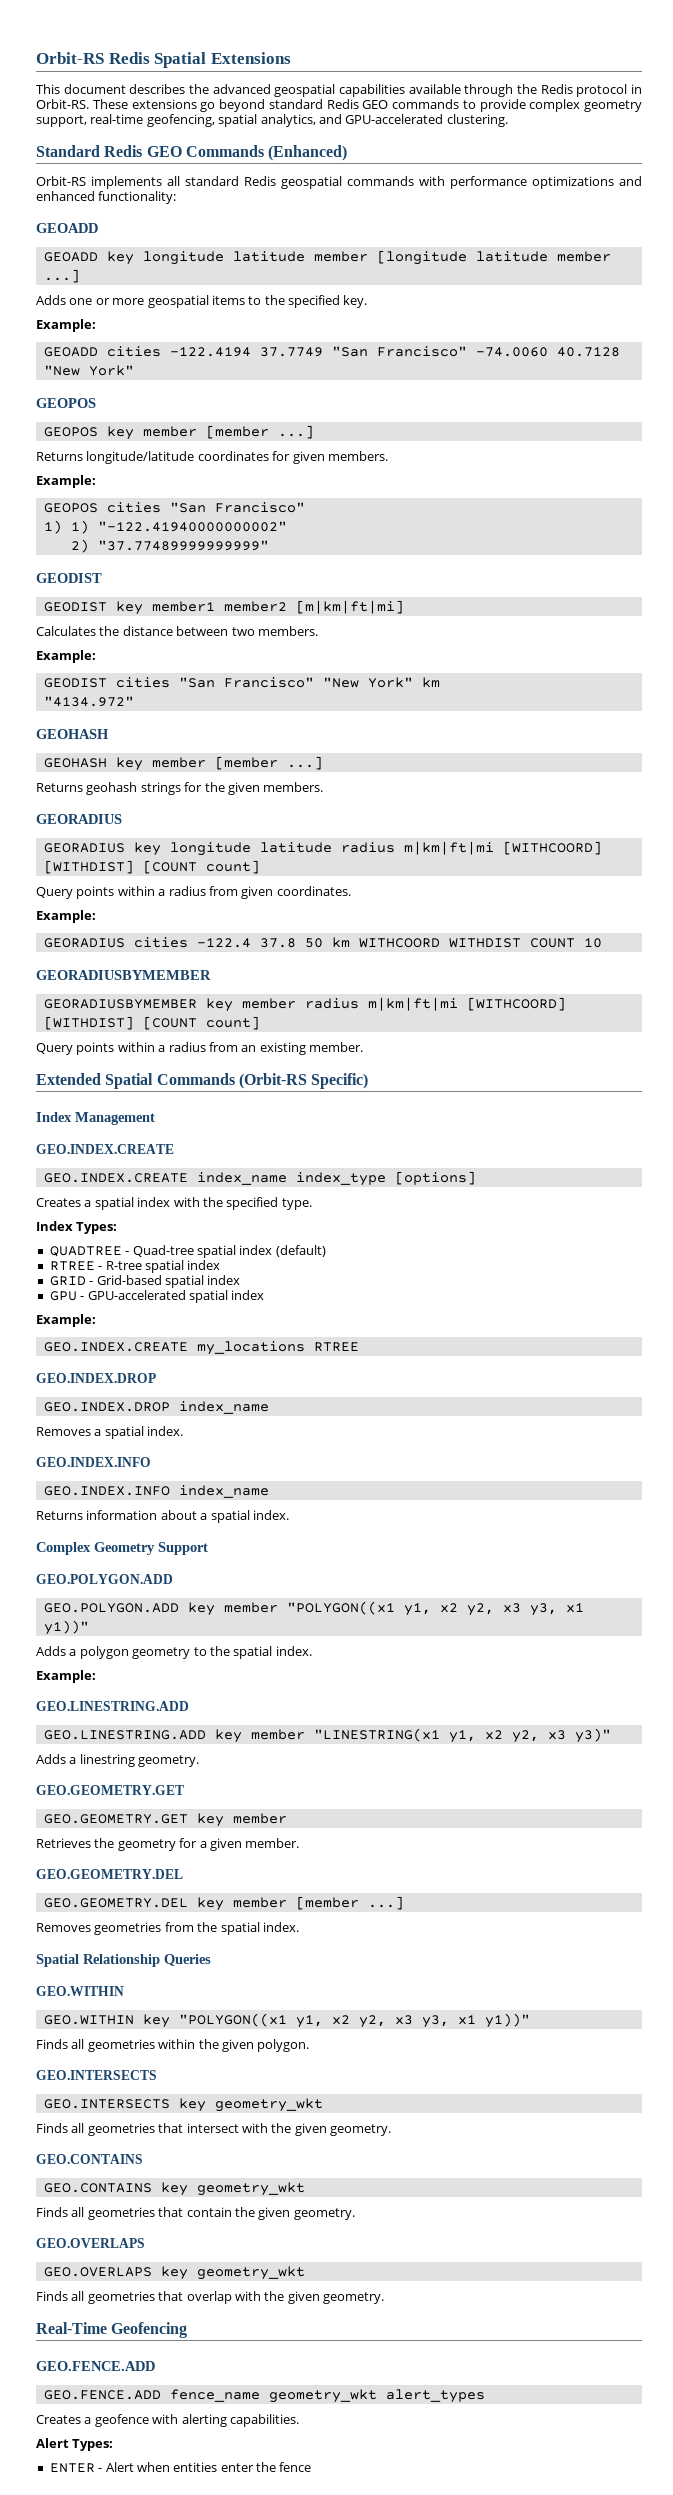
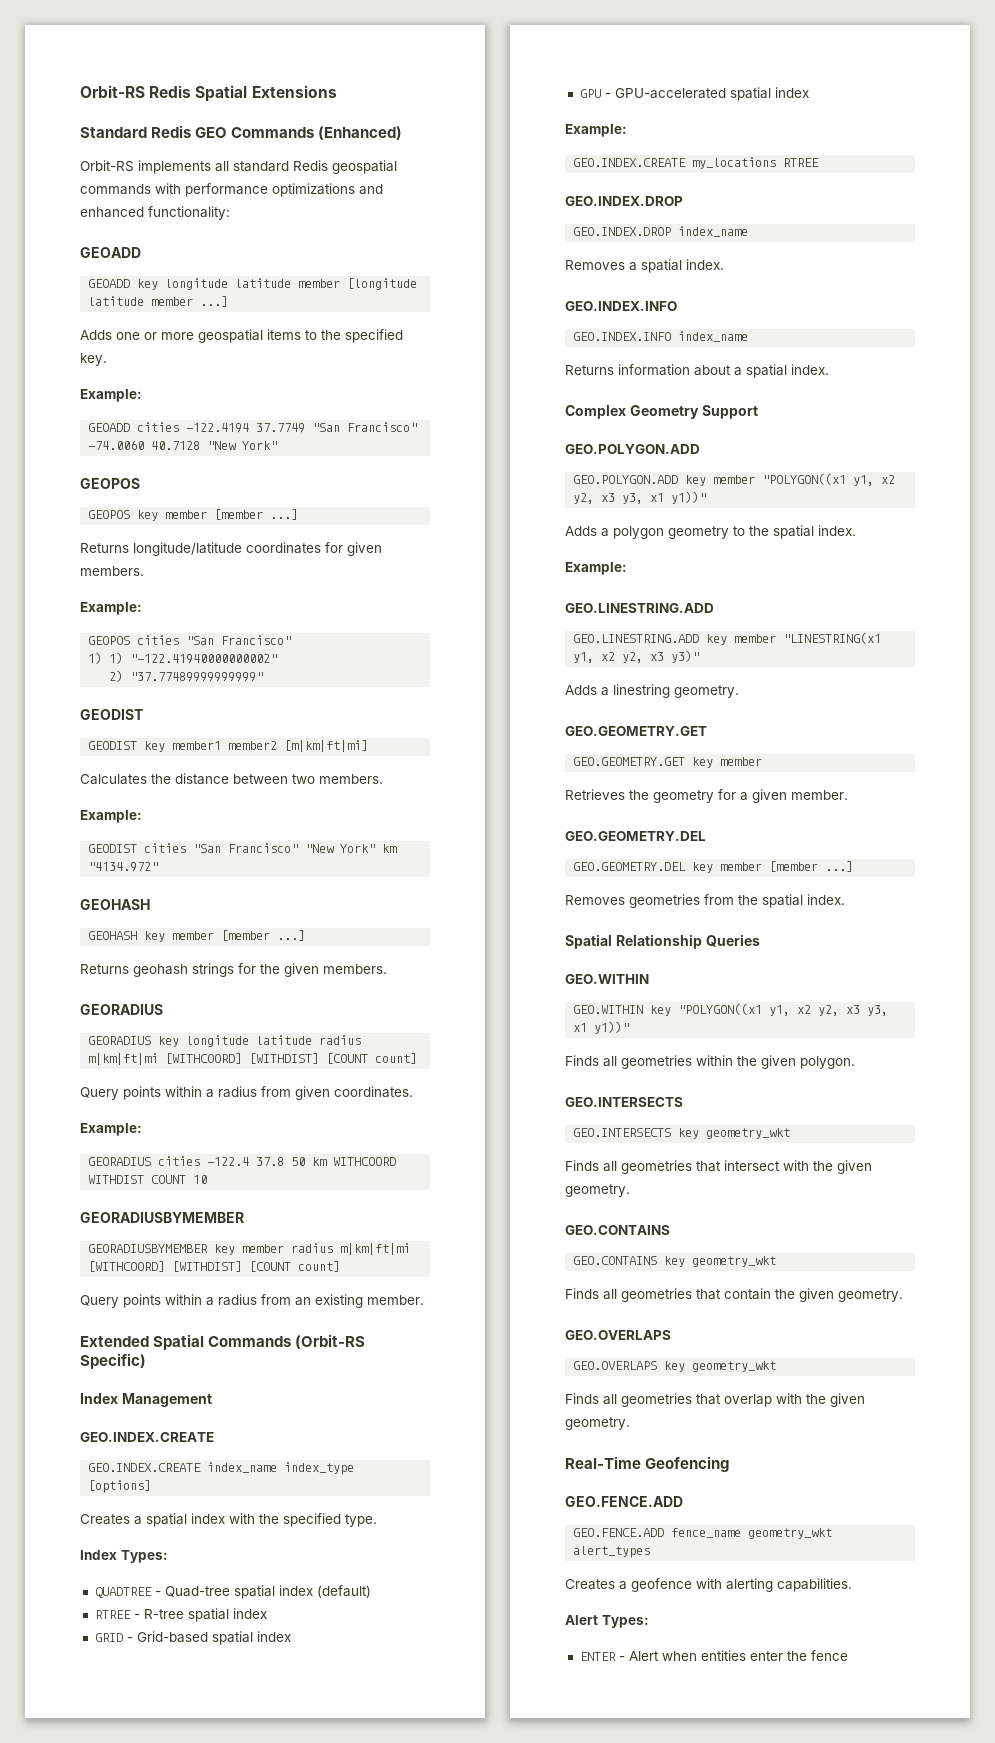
- This document describes the advanced geospatial capabilities available through the Redis protocol in Orbit-RS. These extensions go beyond standard Redis GEO commands to provide complex geometry support, real-time geofencing, spatial analytics, and GPU-accelerated clustering.

